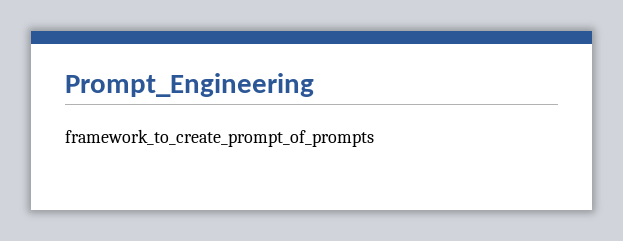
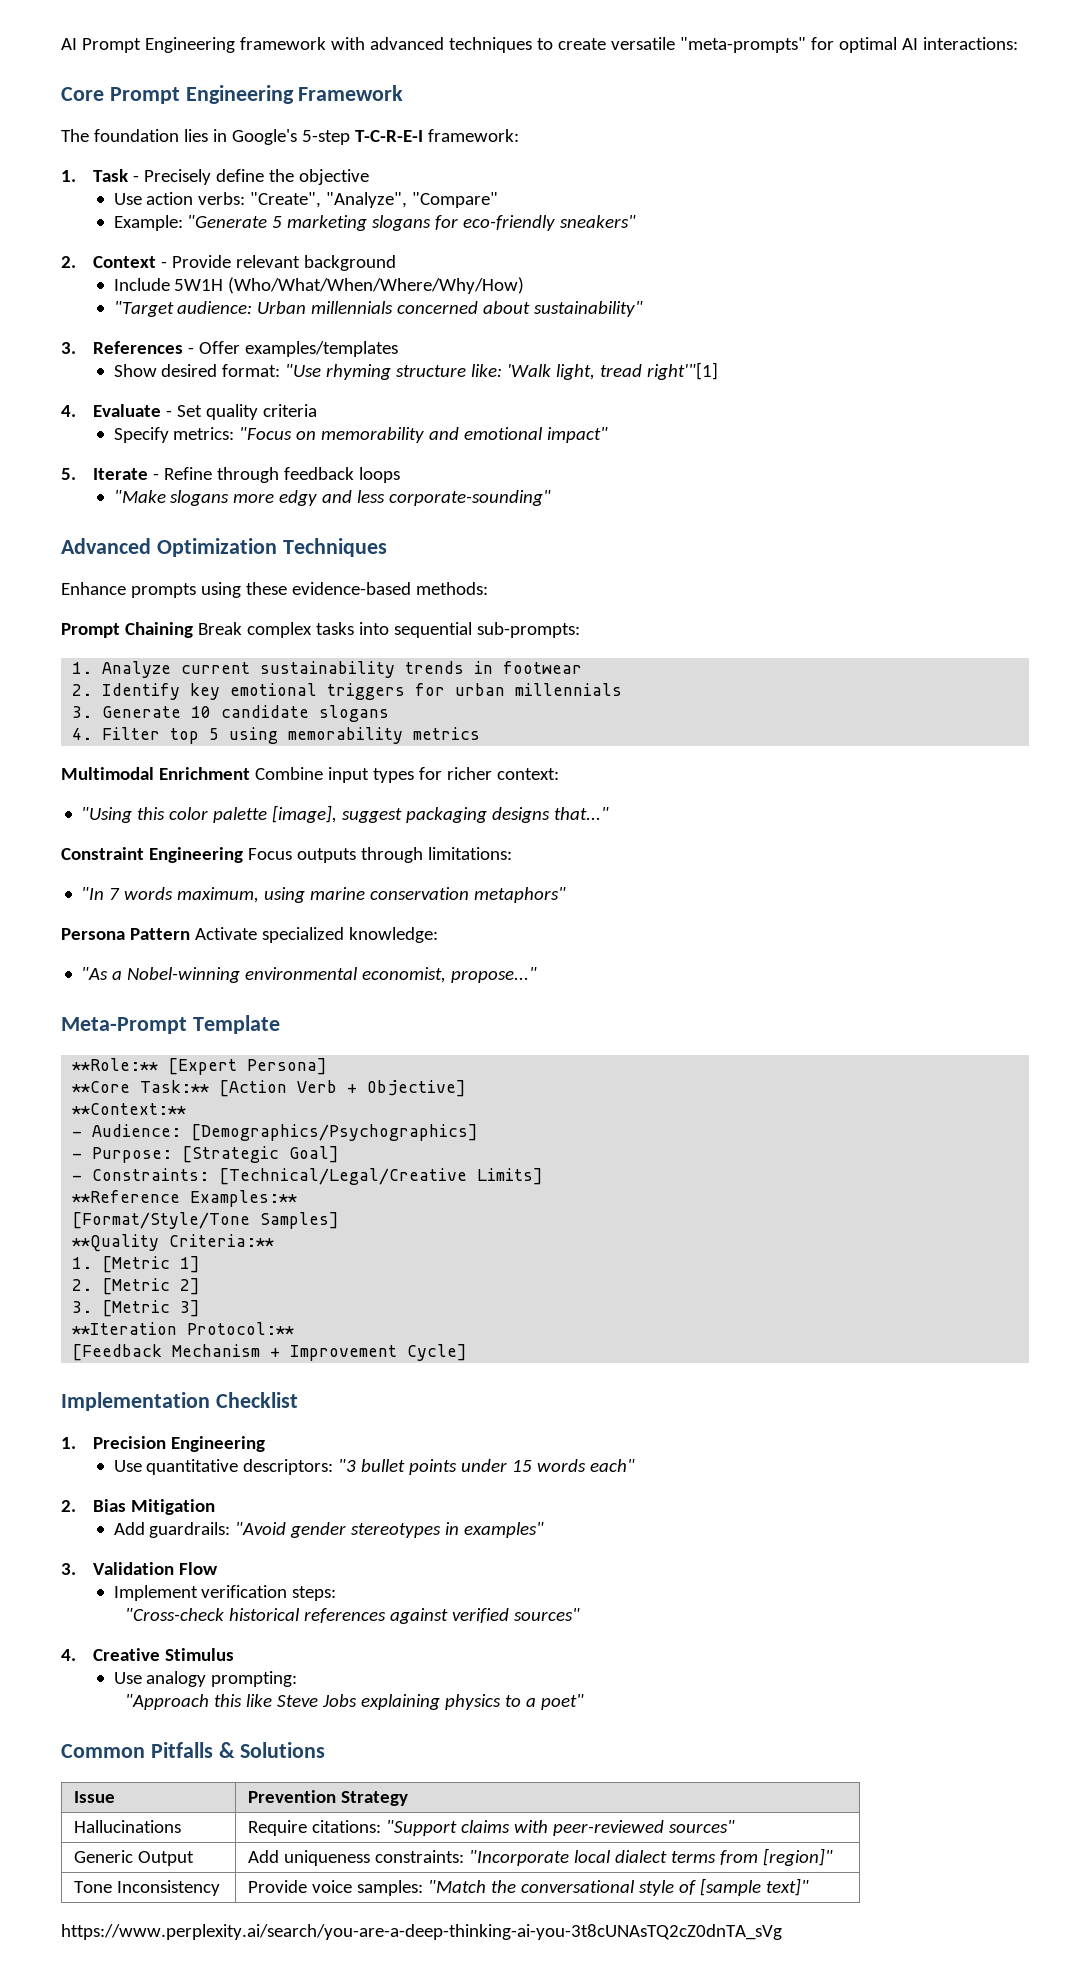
- Prompt_Engineering
- framework_to_create_prompt_of_prompts
+ AI Prompt Engineering framework with advanced techniques to create versatile "meta-prompts" for optimal AI interactions:
+ Core Prompt Engineering Framework
+ The foundation lies in Google's 5-step T-C-R-E-I framework:
+ 1. Task - Precisely define the objective
+ Use action verbs: "Create", "Analyze", "Compare"
+ Example: "Generate 5 marketing slogans for eco-friendly sneakers"
+ 2. Context - Provide relevant background
+ Include 5W1H (Who/What/When/Where/Why/How)
+ "Target audience: Urban millennials concerned about sustainability"
+ 3. References - Offer examples/templates
+ Show desired format: "Use rhyming structure like: 'Walk light, tread right'"[1]
+ 4. Evaluate - Set quality criteria
+ Specify metrics: "Focus on memorability and emotional impact"
+ 5. Iterate - Refine through feedback loops
+ "Make slogans more edgy and less corporate-sounding"
+ Advanced Optimization Techniques
+ Enhance prompts using these evidence-based methods:
+ Prompt Chaining Break complex tasks into sequential sub-prompts:
+ 1. Analyze current sustainability trends in footwear
+ 2. Identify key emotional triggers for urban millennials
+ 3. Generate 10 candidate slogans
+ 4. Filter top 5 using memorability metrics
+ Multimodal Enrichment Combine input types for richer context:
+ "Using this color palette [image], suggest packaging designs that..."
+ Constraint Engineering Focus outputs through limitations:
+ "In 7 words maximum, using marine conservation metaphors"
+ Persona Pattern Activate specialized knowledge:
+ "As a Nobel-winning environmental economist, propose..."
+ Meta-Prompt Template
+ **Role:** [Expert Persona]
+ **Core Task:** [Action Verb + Objective]
+ **Context:**
+ - Audience: [Demographics/Psychographics]
+ - Purpose: [Strategic Goal]
+ - Constraints: [Technical/Legal/Creative Limits]
+ **Reference Examples:**
+ [Format/Style/Tone Samples]
+ **Quality Criteria:**
+ 1. [Metric 1]
+ 2. [Metric 2]
+ 3. [Metric 3]
+ **Iteration Protocol:**
+ [Feedback Mechanism + Improvement Cycle]
+ Implementation Checklist
+ 1. Precision Engineering
+ Use quantitative descriptors: "3 bullet points under 15 words each"
+ 2. Bias Mitigation
+ Add guardrails: "Avoid gender stereotypes in examples"
+ 3. Validation Flow
+ Implement verification steps:
+ "Cross-check historical references against verified sources"
+ 4. Creative Stimulus
+ Use analogy prompting:
+ "Approach this like Steve Jobs explaining physics to a poet"
+ Common Pitfalls & Solutions
+ Issue | Prevention Strategy
+ Hallucinations | Require citations: "Support claims with peer-reviewed sources"
+ Generic Output | Add uniqueness constraints: "Incorporate local dialect terms from [region]"
+ Tone Inconsistency | Provide voice samples: "Match the conversational style of [sample text]"
+ https://www.perplexity.ai/search/you-are-a-deep-thinking-ai-you-3t8cUNAsTQ2cZ0dnTA_sVg

